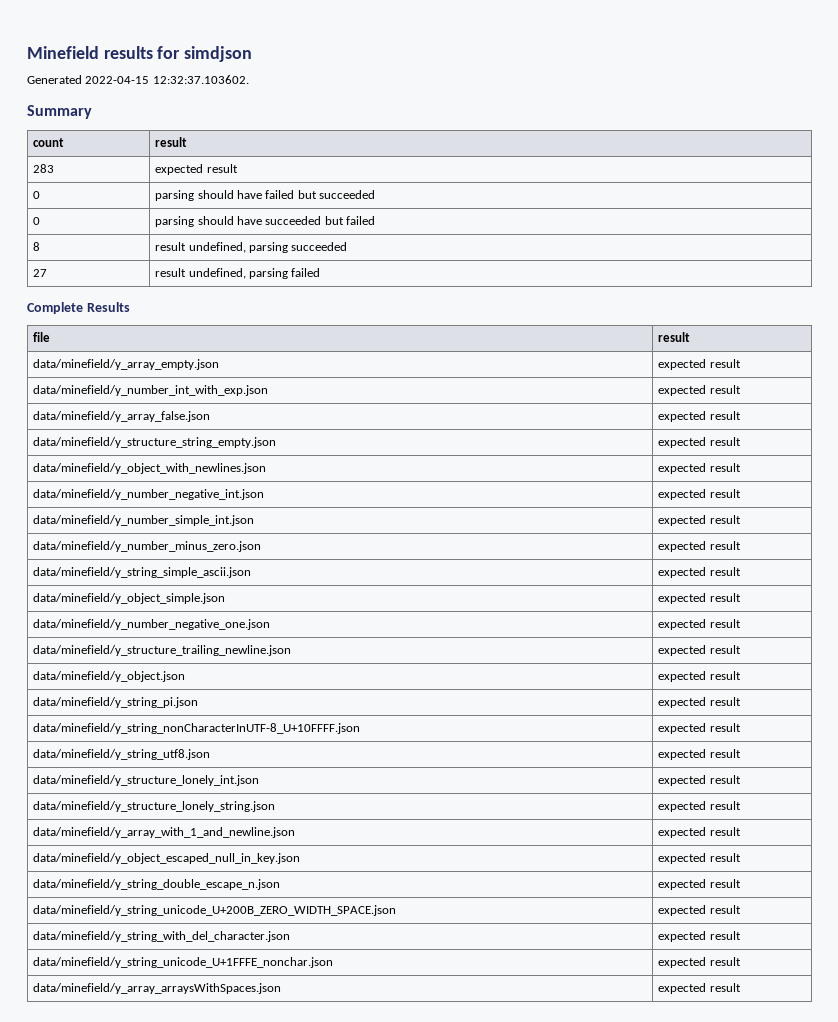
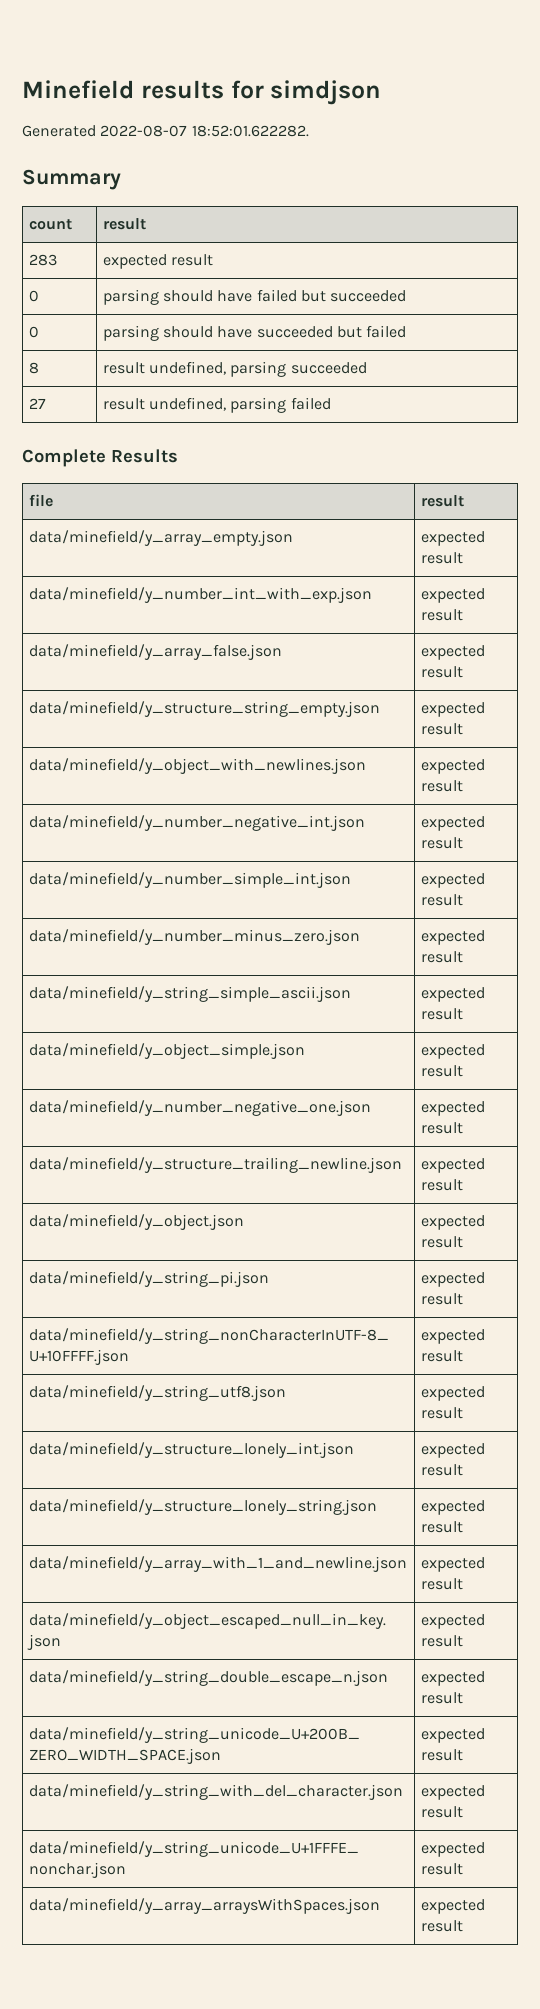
- Generated 2022-04-15 12:32:37.103602.
+ Generated 2022-08-07 18:52:01.622282.

